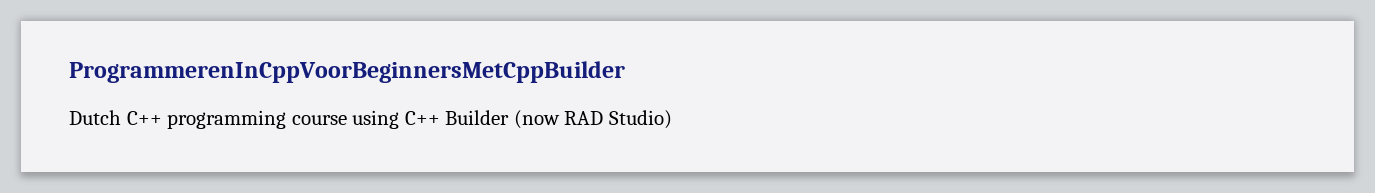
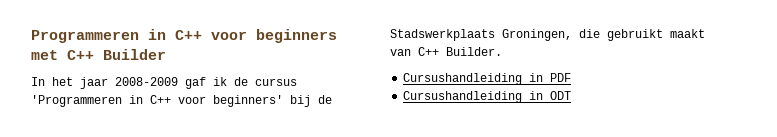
- ProgrammerenInCppVoorBeginnersMetCppBuilder
- Dutch C++ programming course using C++ Builder (now RAD Studio)
+ Programmeren in C++ voor beginners met C++ Builder
+ In het jaar 2008-2009 gaf ik de cursus 'Programmeren in C++ voor beginners' bij de Stadswerkplaats Groningen, die gebruikt maakt van C++ Builder.
+ Cursushandleiding in PDF
+ Cursushandleiding in ODT

